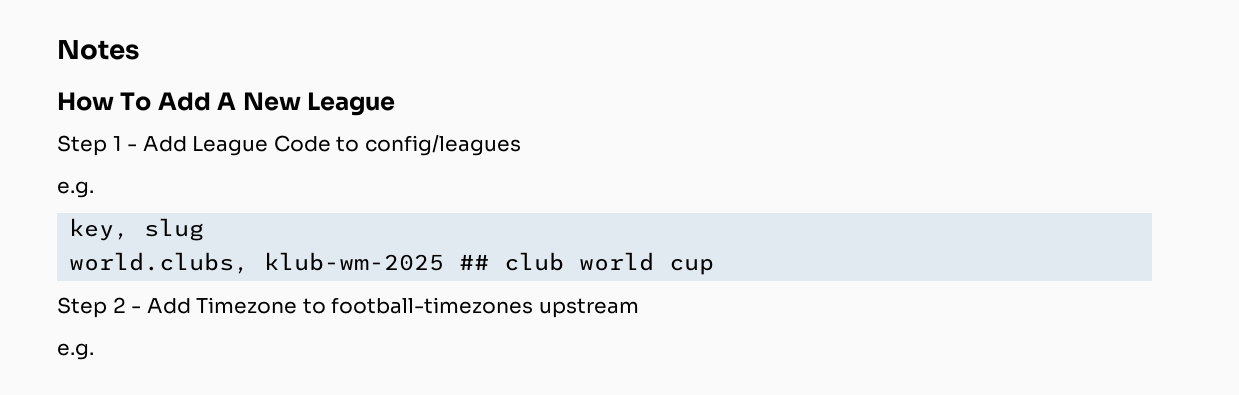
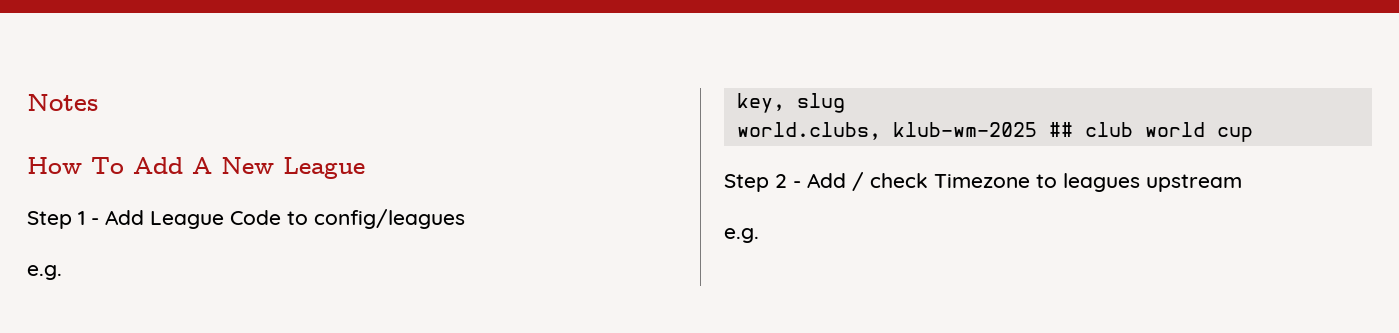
- Step 2 - Add Timezone to football-timezones upstream
+ Step 2 - Add / check Timezone to leagues upstream

